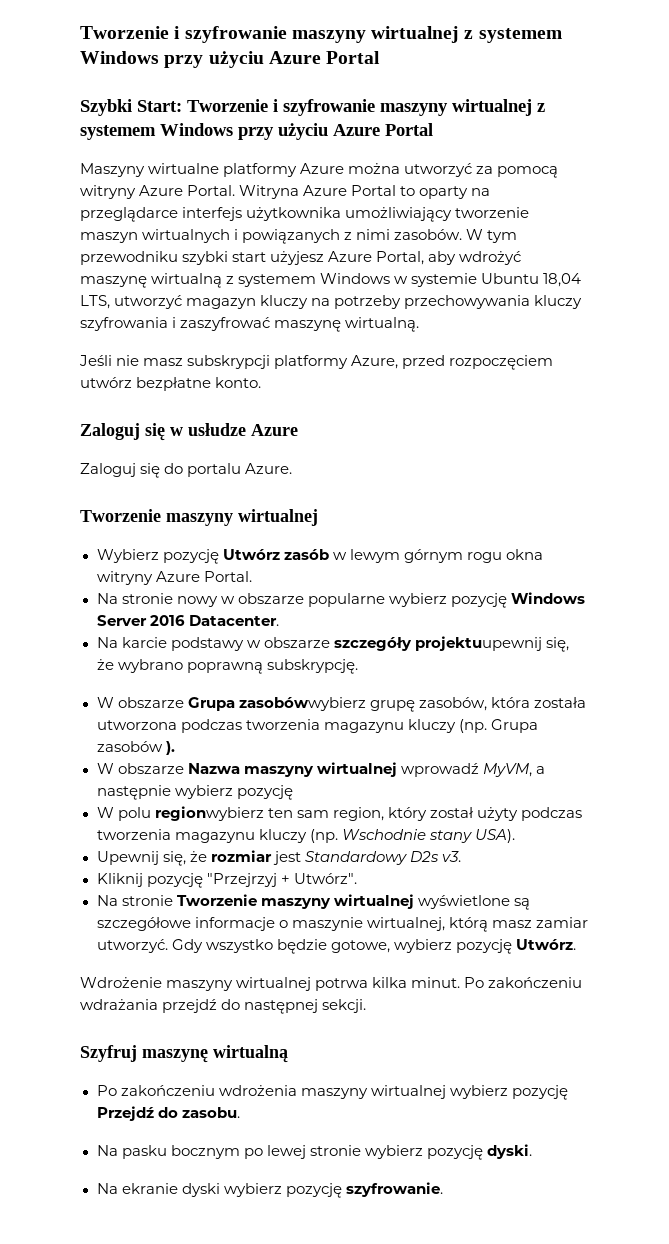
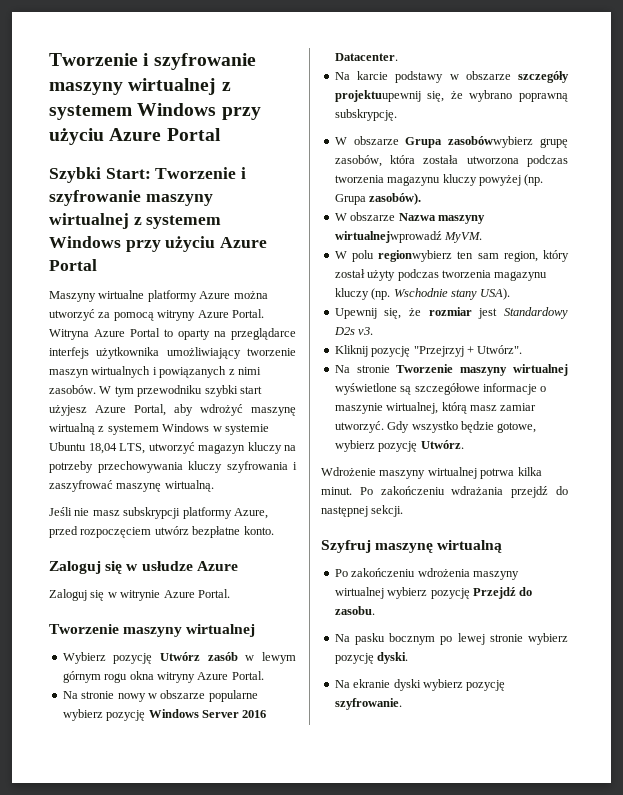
- Zaloguj się do portalu Azure.
+ Zaloguj się w witrynie Azure Portal.
- W obszarze Grupa zasobówwybierz grupę zasobów, która została utworzona podczas tworzenia magazynu kluczy (np. Grupa zasobów ).
+ W obszarze Grupa zasobówwybierz grupę zasobów, która została utworzona podczas tworzenia magazynu kluczy powyżej (np. Grupa zasobów).
- W obszarze Nazwa maszyny wirtualnej wprowadź MyVM, a następnie wybierz pozycję
+ W obszarze Nazwa maszyny wirtualnejwprowadź MyVM.

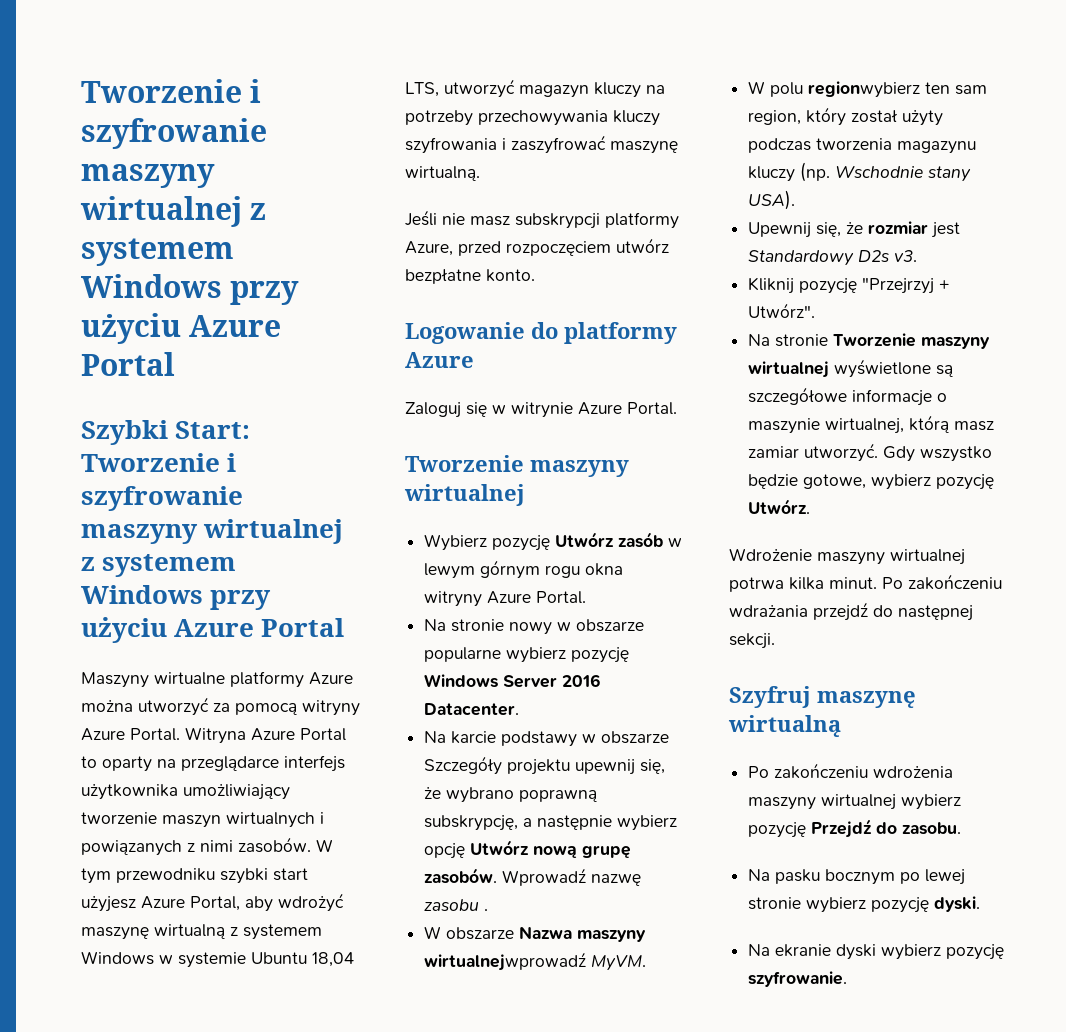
- Zaloguj się w usłudze Azure
+ Logowanie do platformy Azure
- Na karcie podstawy w obszarze szczegóły projektuupewnij się, że wybrano poprawną subskrypcję.
- W obszarze Grupa zasobówwybierz grupę zasobów, która została utworzona podczas tworzenia magazynu kluczy powyżej (np. Grupa zasobów).
+ Na karcie podstawy w obszarze Szczegóły projektu upewnij się, że wybrano poprawną subskrypcję, a następnie wybierz opcję Utwórz nową grupę zasobów. Wprowadź nazwę zasobu .

